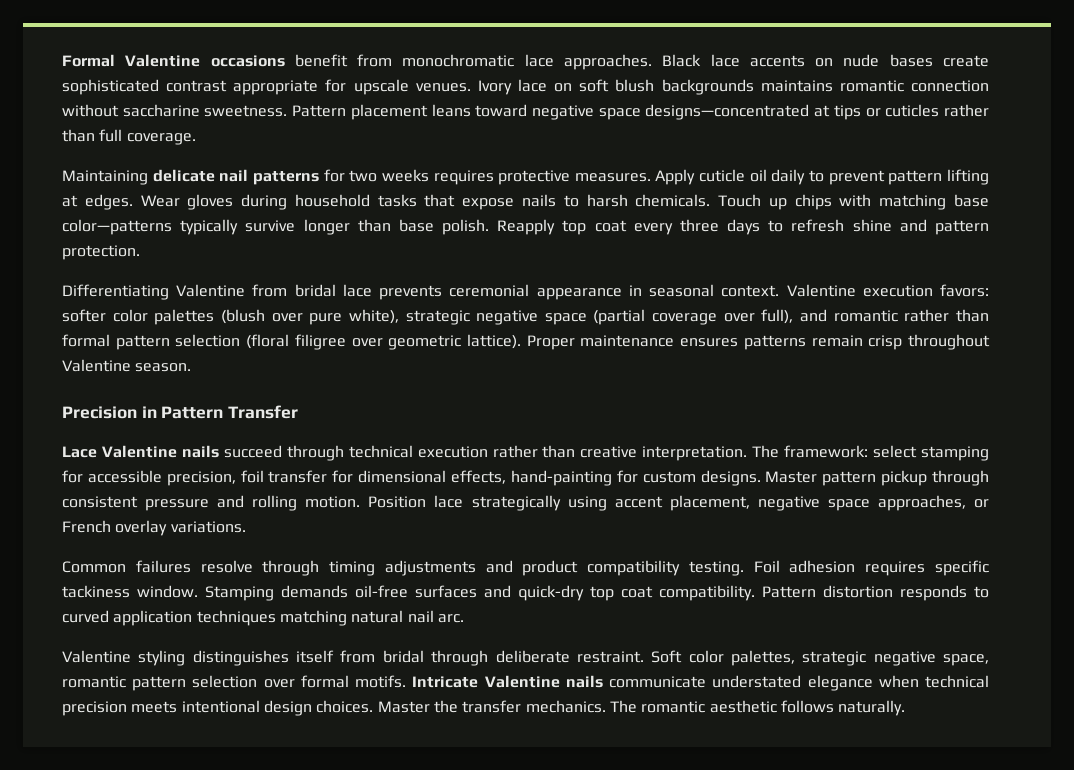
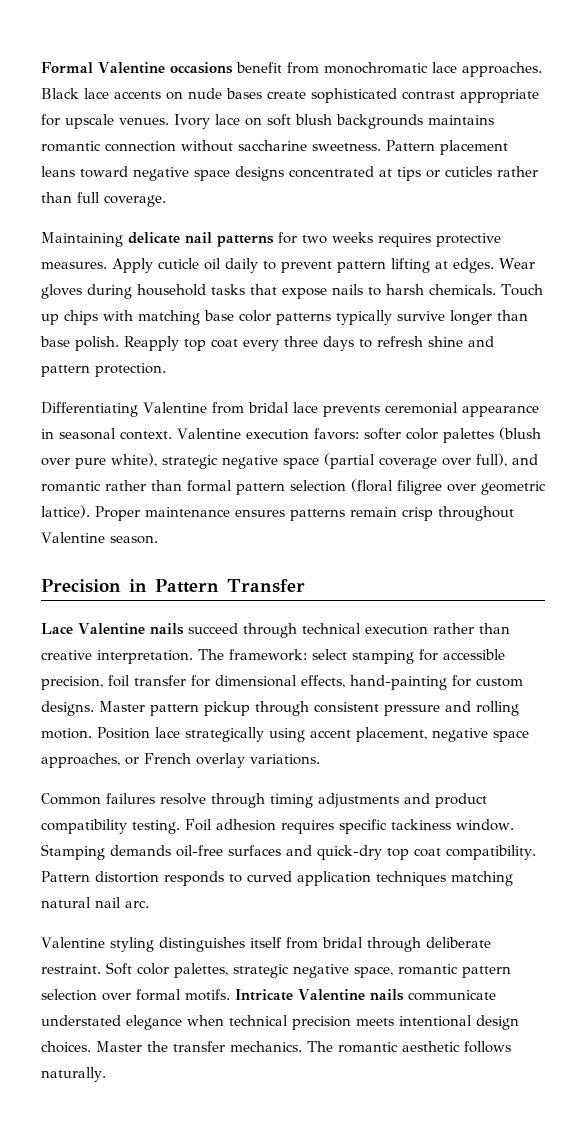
- Pattern placement leans toward negative space designs—concentrated at tips or cuticles rather than full coverage.
+ Pattern placement leans toward negative space designs concentrated at tips or cuticles rather than full coverage.
- Touch up chips with matching base color—patterns typically survive longer than base polish.
+ Touch up chips with matching base color patterns typically survive longer than base polish.

